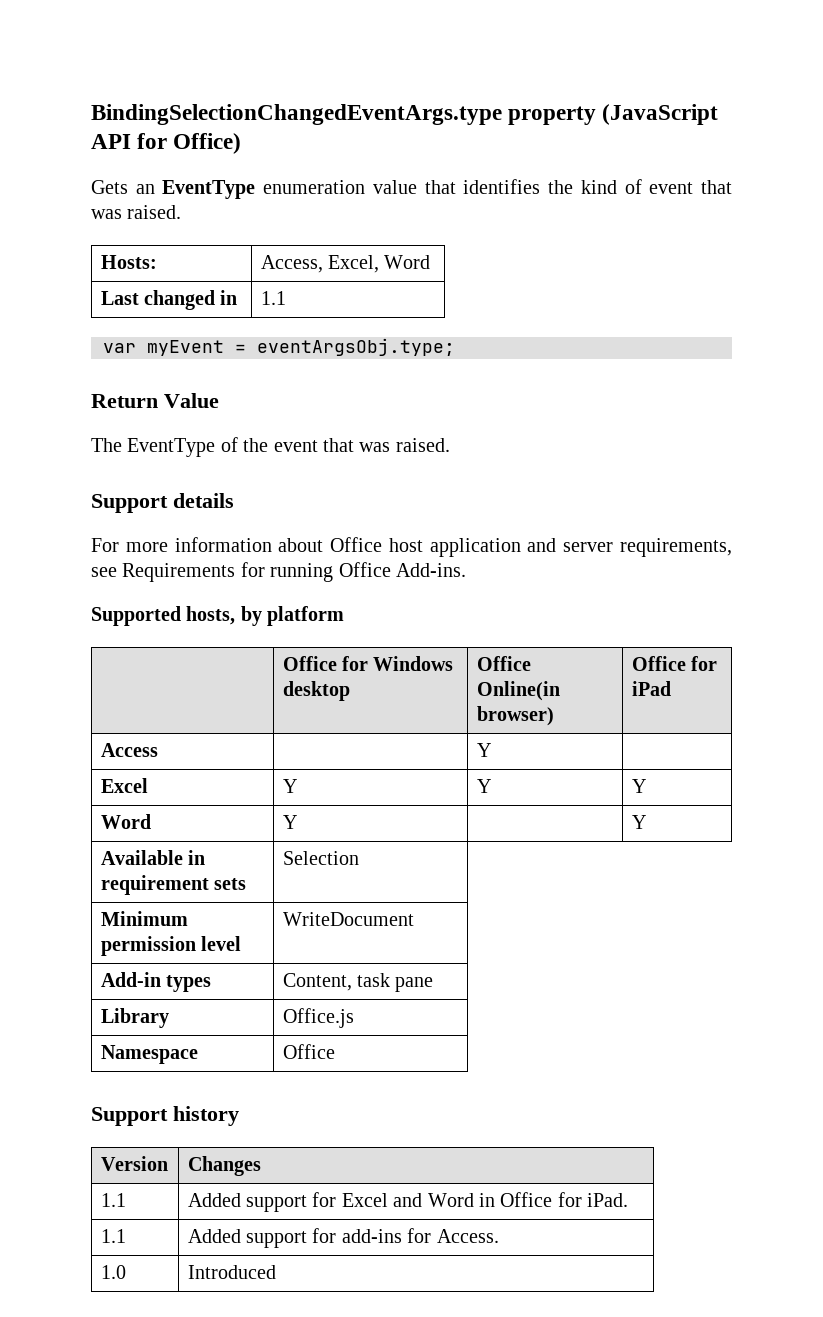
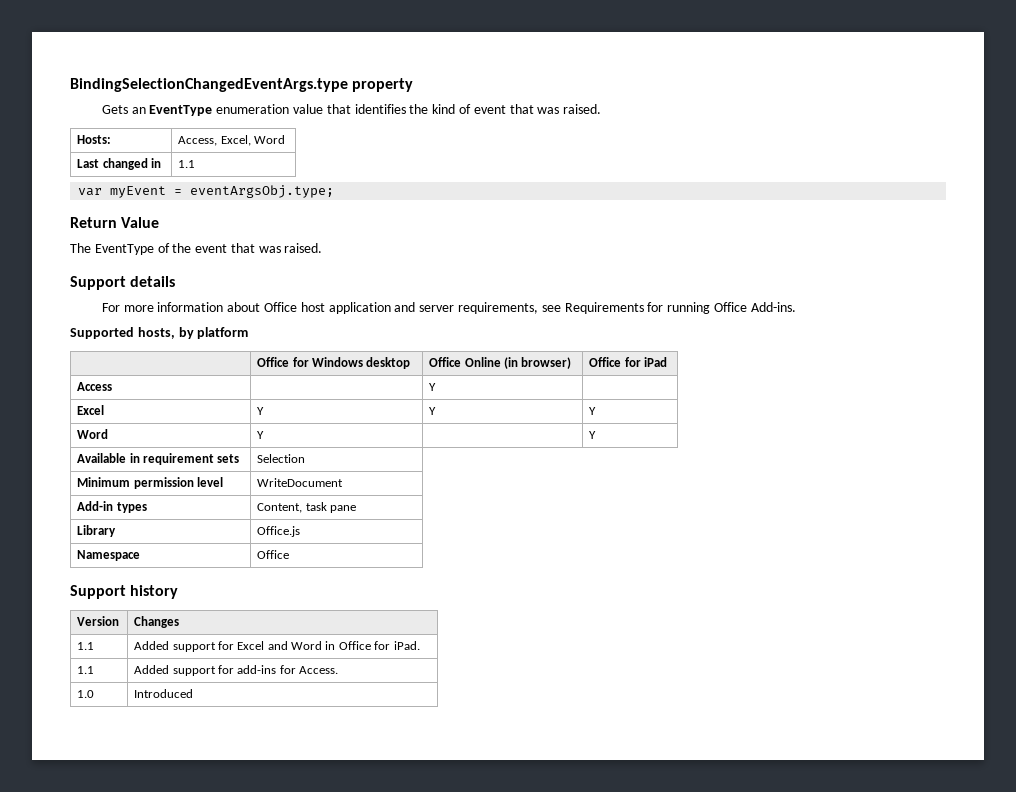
- BindingSelectionChangedEventArgs.type property (JavaScript API for Office)
+ BindingSelectionChangedEventArgs.type property
- | Office for Windows desktop | Office Online(in browser) | Office for iPad
+ | Office for Windows desktop | Office Online (in browser) | Office for iPad

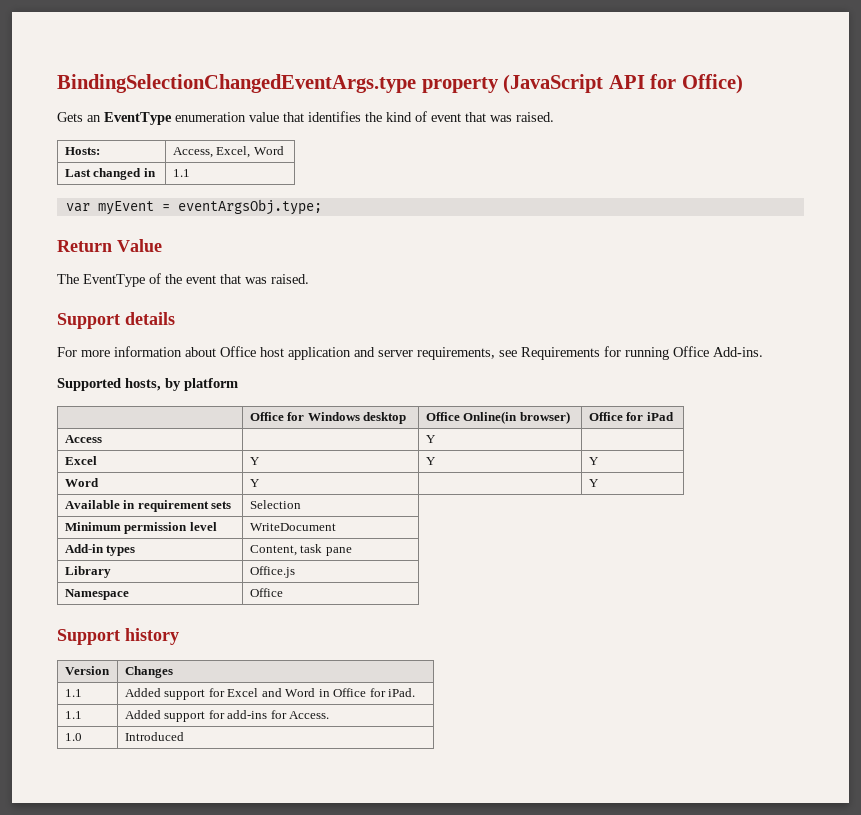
- BindingSelectionChangedEventArgs.type property
+ BindingSelectionChangedEventArgs.type property (JavaScript API for Office)
- | Office for Windows desktop | Office Online (in browser) | Office for iPad
+ | Office for Windows desktop | Office Online(in browser) | Office for iPad

